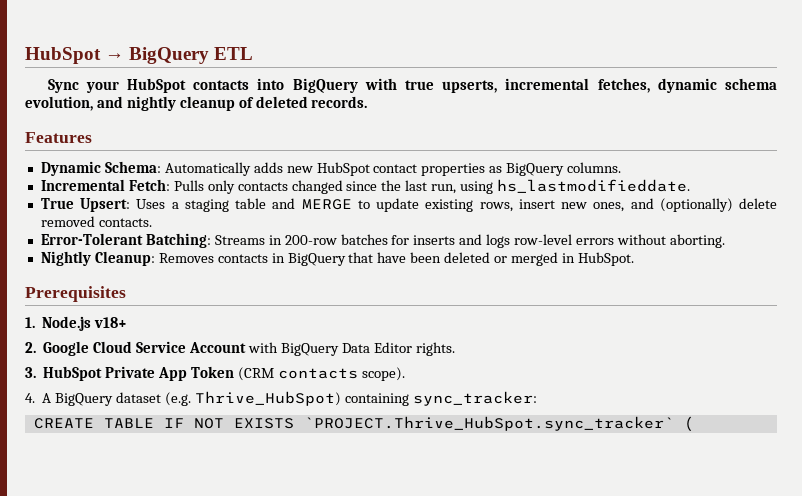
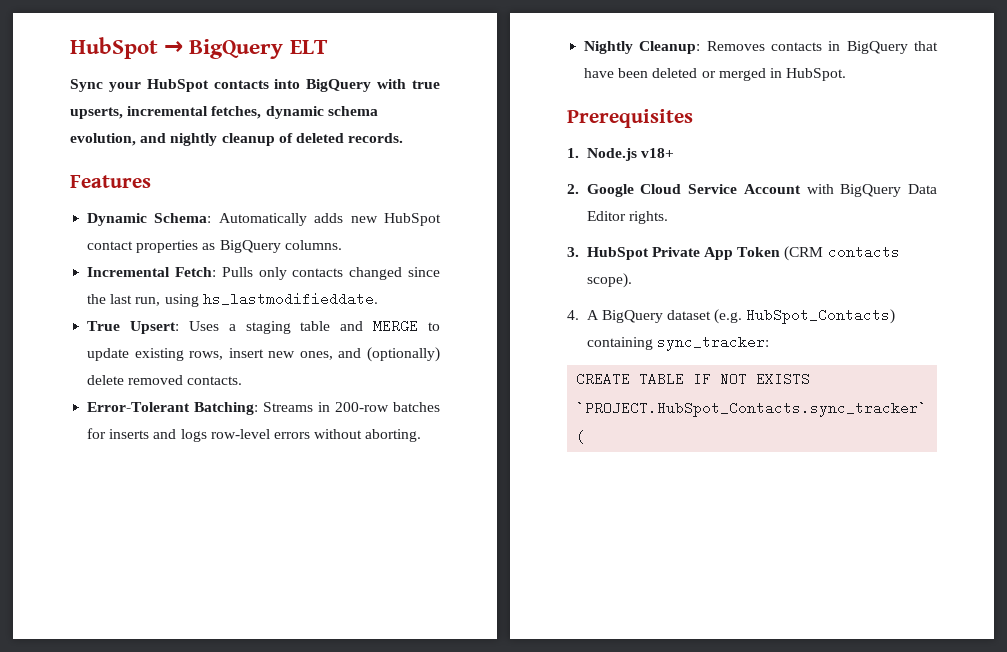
- HubSpot → BigQuery ETL
+ HubSpot → BigQuery ELT
- 4. A BigQuery dataset (e.g. Thrive_HubSpot) containing sync_tracker:
+ 4. A BigQuery dataset (e.g. HubSpot_Contacts) containing sync_tracker:
- CREATE TABLE IF NOT EXISTS `PROJECT.Thrive_HubSpot.sync_tracker` (
+ CREATE TABLE IF NOT EXISTS `PROJECT.HubSpot_Contacts.sync_tracker` (

